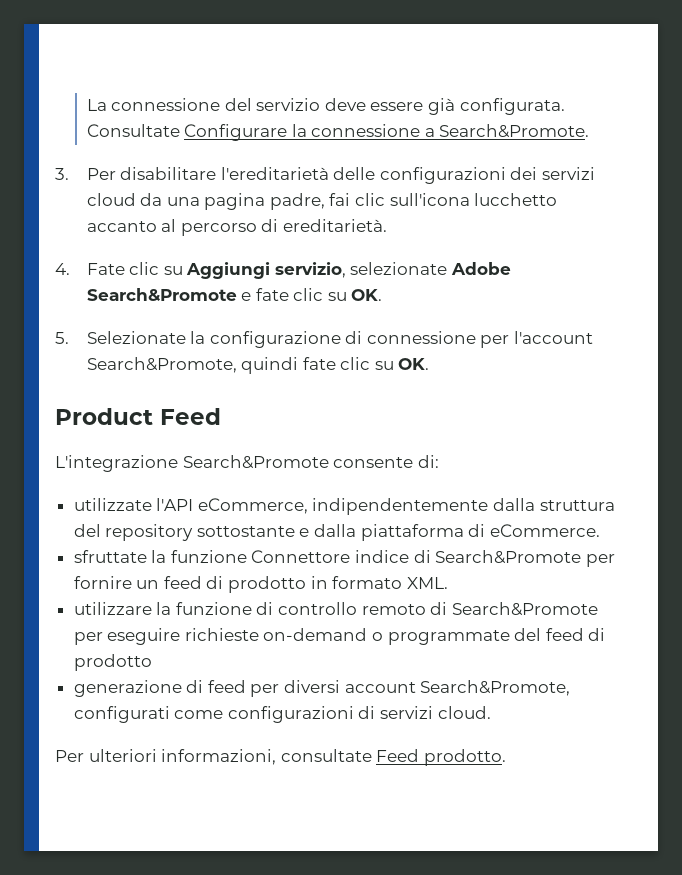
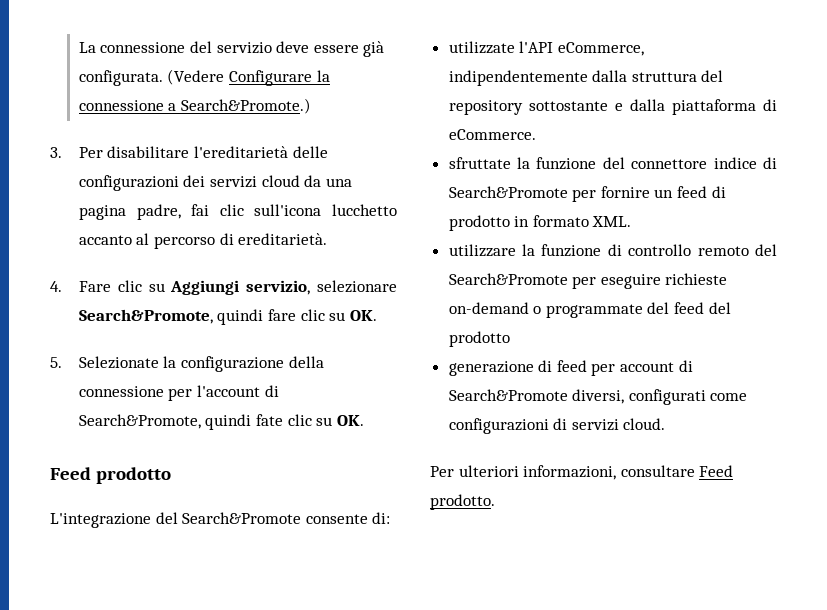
- Consultate Configurare la connessione a Search&Promote.
+ (Vedere Configurare la connessione a Search&Promote.)
- 4. Fate clic su Aggiungi servizio, selezionate Adobe Search&Promote e fate clic su OK.
+ 4. Fare clic su Aggiungi servizio, selezionare Search&Promote, quindi fare clic su OK.
- 5. Selezionate la configurazione di connessione per l'account Search&Promote, quindi fate clic su OK.
+ 5. Selezionate la configurazione della connessione per l'account di Search&Promote, quindi fate clic su OK.
- Product Feed
+ Feed prodotto
- L'integrazione Search&Promote consente di:
+ L'integrazione del Search&Promote consente di:
- sfruttate la funzione Connettore indice di Search&Promote per fornire un feed di prodotto in formato XML.
+ sfruttate la funzione del connettore indice di Search&Promote per fornire un feed di prodotto in formato XML.
- utilizzare la funzione di controllo remoto di Search&Promote per eseguire richieste on-demand o programmate del feed di prodotto
+ utilizzare la funzione di controllo remoto del Search&Promote per eseguire richieste on-demand o programmate del feed del prodotto
- generazione di feed per diversi account Search&Promote, configurati come configurazioni di servizi cloud.
+ generazione di feed per account di Search&Promote diversi, configurati come configurazioni di servizi cloud.
- Per ulteriori informazioni, consultate Feed prodotto.
+ Per ulteriori informazioni, consultare Feed prodotto.

